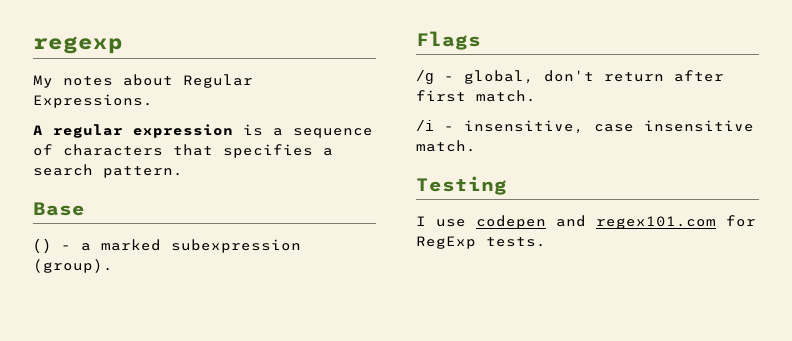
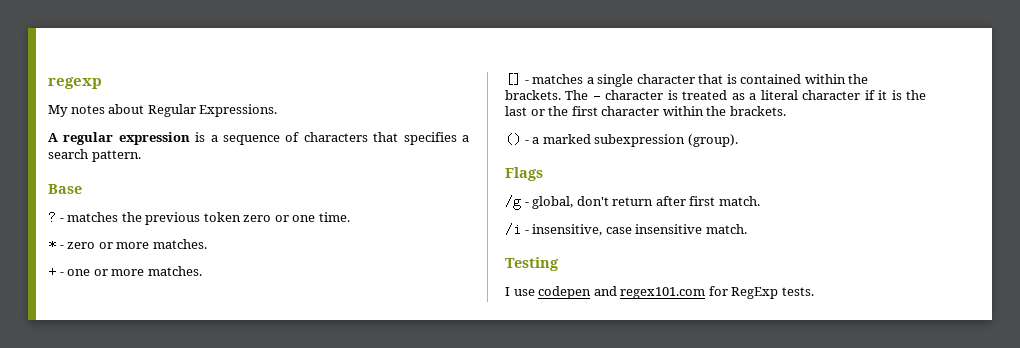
+ ? - matches the previous token zero or one time.
+ * - zero or more matches.
+ + - one or more matches.
+ [] - matches a single character that is contained within the brackets. The - character is treated as a literal character if it is the last or the first character within the brackets.

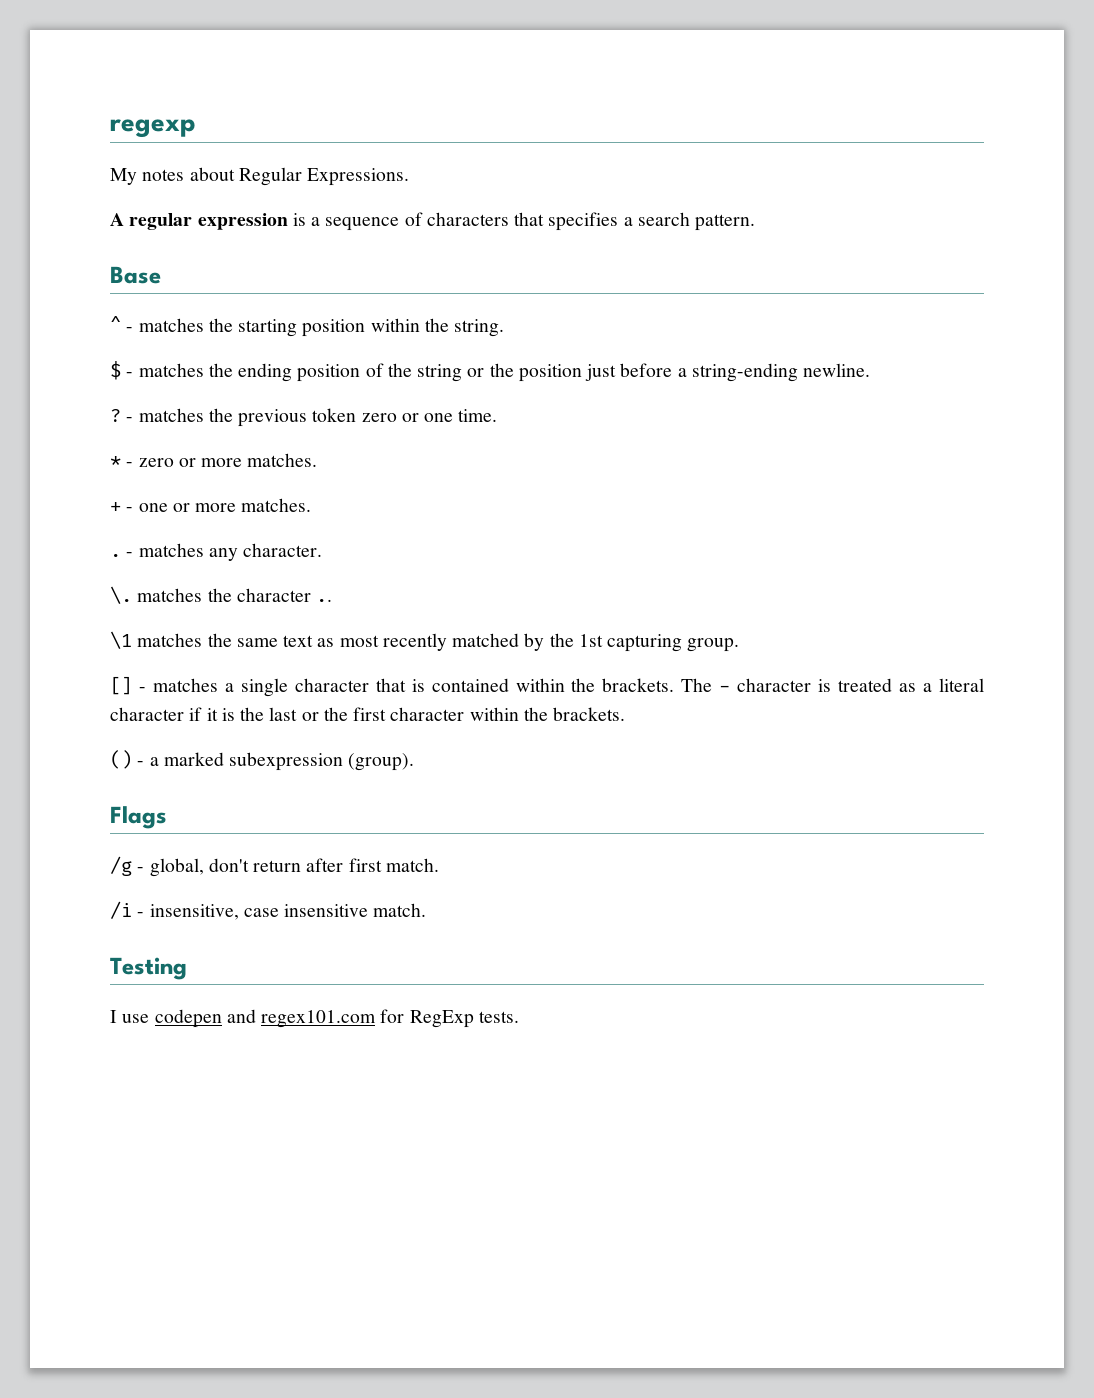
+ ^ - matches the starting position within the string.
+ $ - matches the ending position of the string or the position just before a string-ending newline.
+ . - matches any character.
+ \. matches the character ..
+ \1 matches the same text as most recently matched by the 1st capturing group.

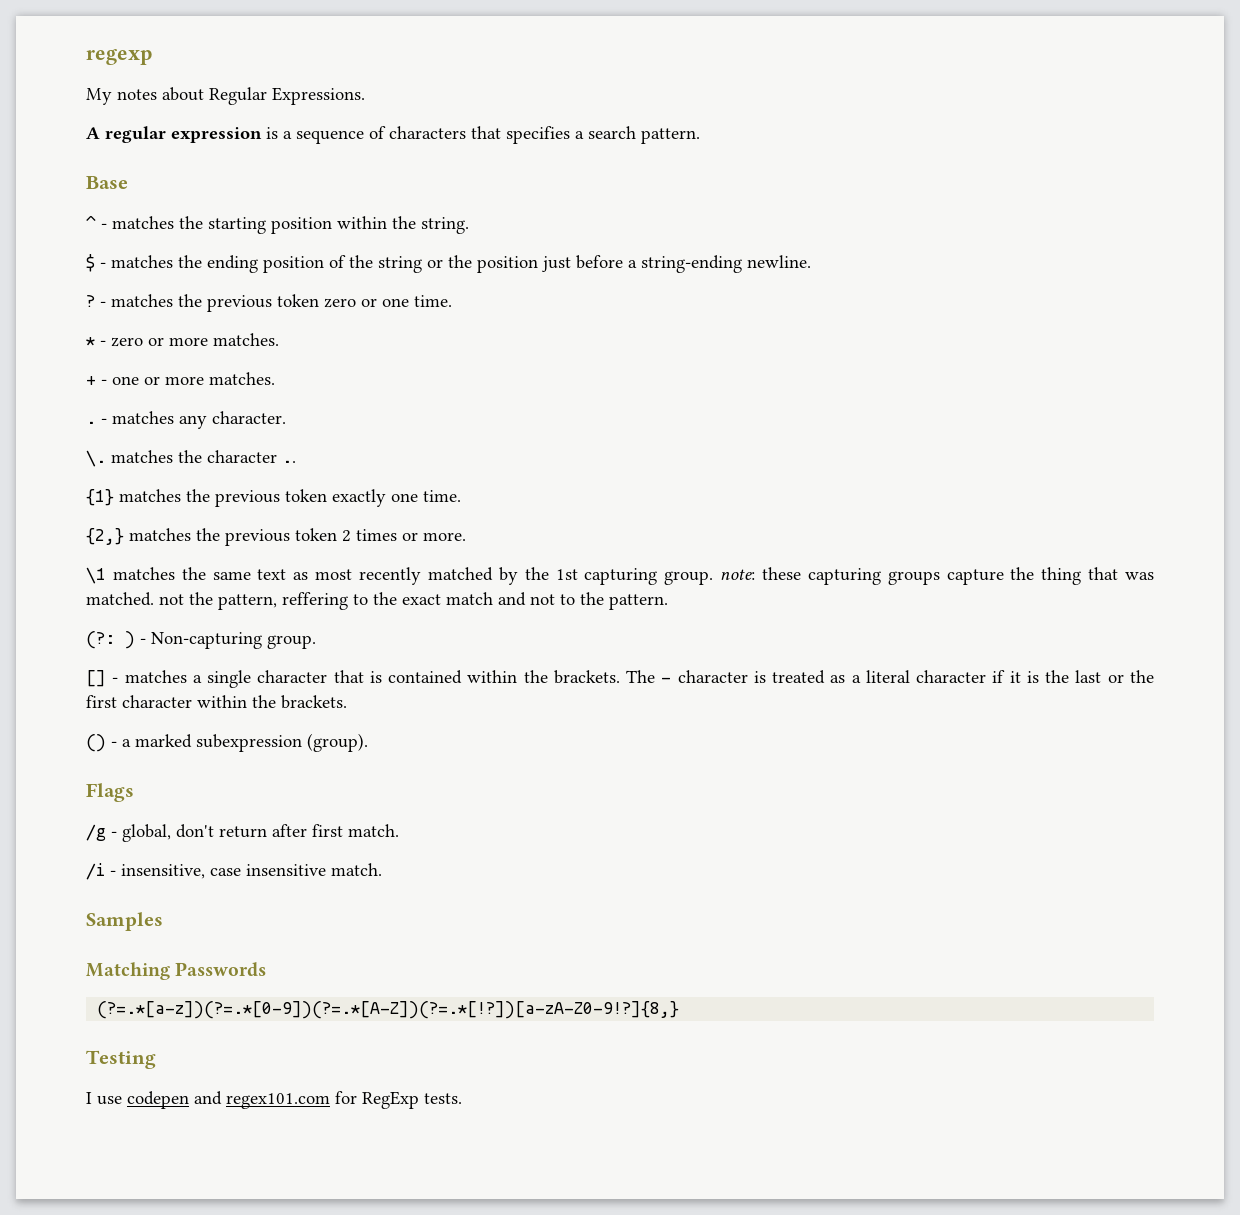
+ {1} matches the previous token exactly one time.
+ {2,} matches the previous token 2 times or more.
- \1 matches the same text as most recently matched by the 1st capturing group.
+ \1 matches the same text as most recently matched by the 1st capturing group. note: these capturing groups capture the thing that was matched. not the pattern, reffering to the exact match and not to the pattern.
+ (?: ) - Non-capturing group.
+ Samples
+ Matching Passwords
+ (?=.*[a-z])(?=.*[0-9])(?=.*[A-Z])(?=.*[!?])[a-zA-Z0-9!?]{8,}

